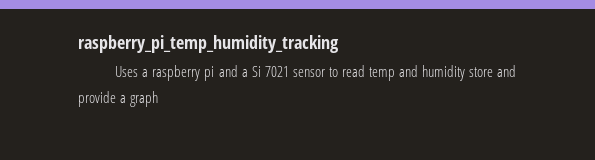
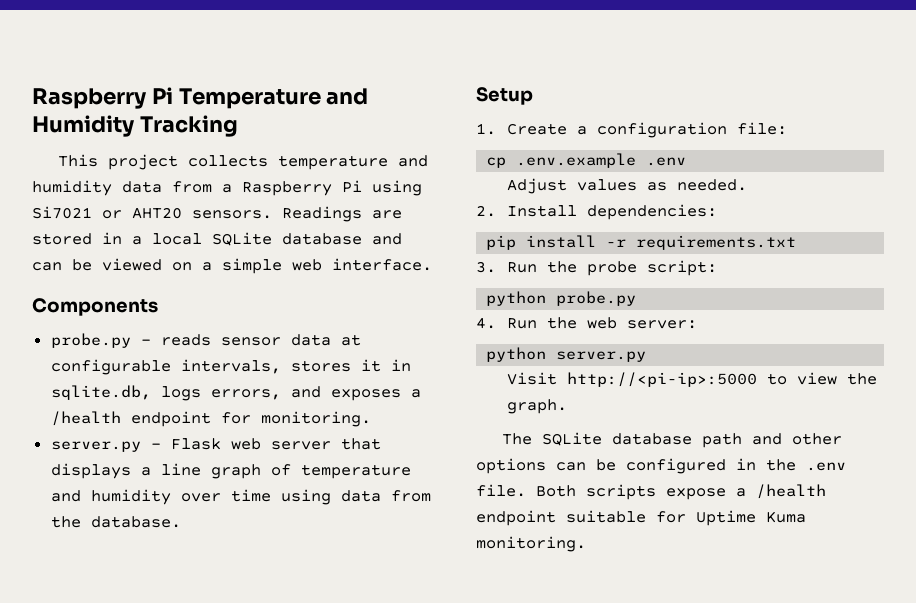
- raspberry_pi_temp_humidity_tracking
- Uses a raspberry pi and a Si 7021 sensor to read temp and humidity store and provide a graph
+ Raspberry Pi Temperature and Humidity Tracking
+ This project collects temperature and humidity data from a Raspberry Pi using Si7021 or AHT20 sensors. Readings are stored in a local SQLite database and can be viewed on a simple web interface.
+ Components
+ probe.py – reads sensor data at configurable intervals, stores it in sqlite.db, logs errors, and exposes a /health endpoint for monitoring.
+ server.py – Flask web server that displays a line graph of temperature and humidity over time using data from the database.
+ Setup
+ 1. Create a configuration file:
+ cp .env.example .env
+ Adjust values as needed.
+ 2. Install dependencies:
+ pip install -r requirements.txt
+ 3. Run the probe script:
+ python probe.py
+ 4. Run the web server:
+ python server.py
+ Visit http://<pi-ip>:5000 to view the graph.
+ The SQLite database path and other options can be configured in the .env file. Both scripts expose a /health endpoint suitable for Uptime Kuma monitoring.

